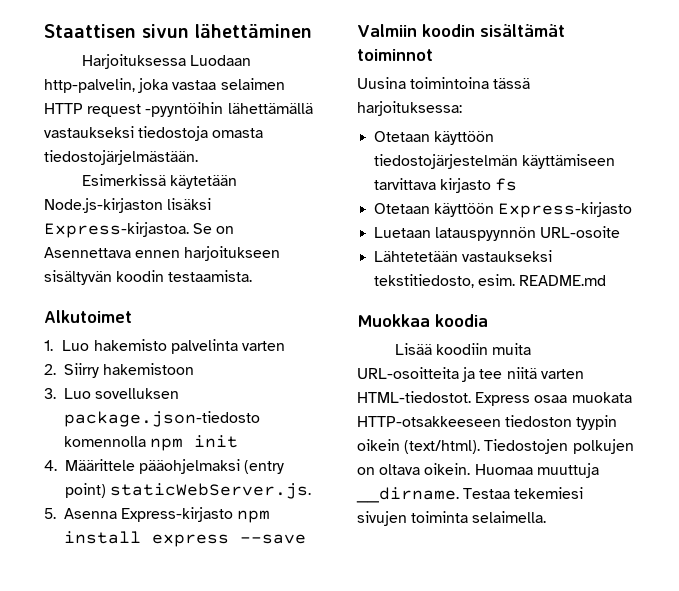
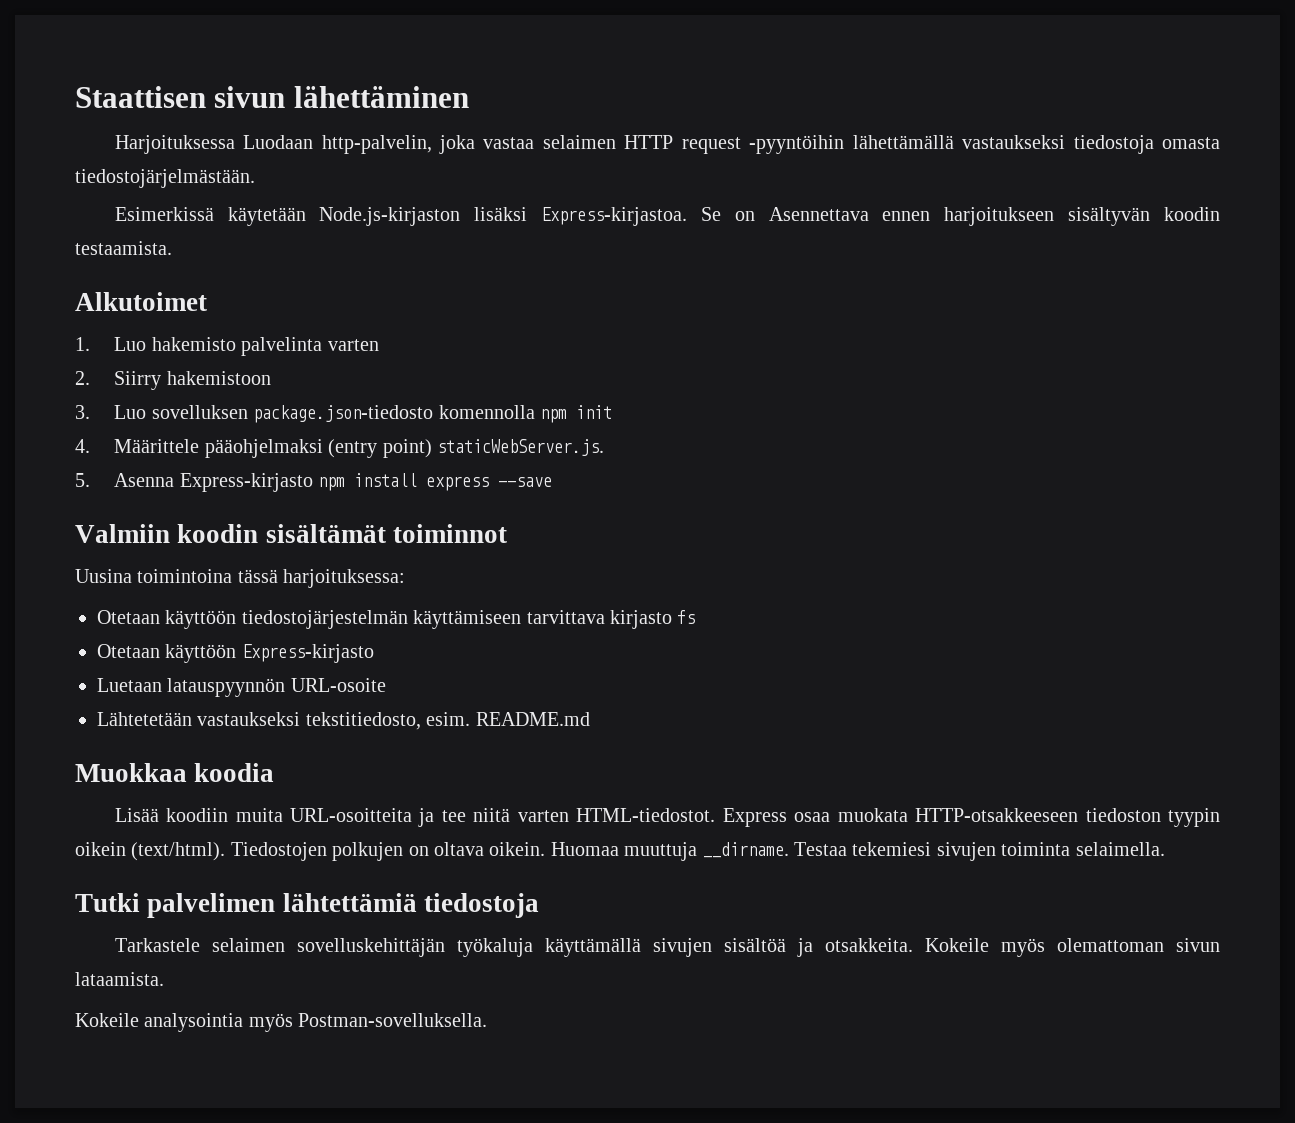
+ Tutki palvelimen lähtettämiä tiedostoja
+ Tarkastele selaimen sovelluskehittäjän työkaluja käyttämällä sivujen sisältöä ja otsakkeita. Kokeile myös olemattoman sivun lataamista.
+ Kokeile analysointia myös Postman-sovelluksella.

